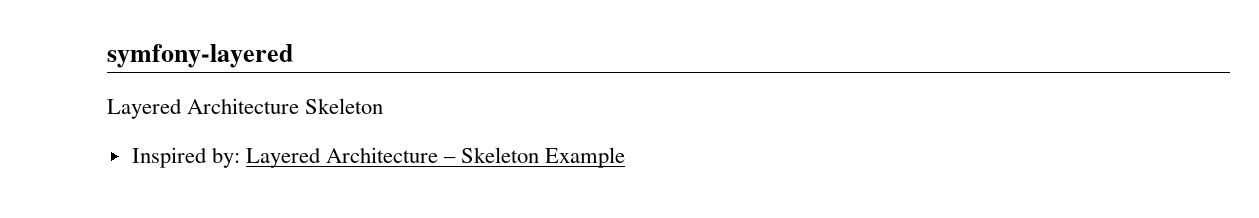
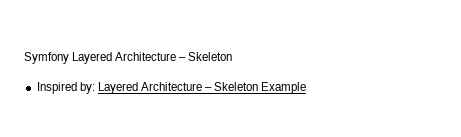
- symfony-layered
- Layered Architecture Skeleton
+ Symfony Layered Architecture – Skeleton

